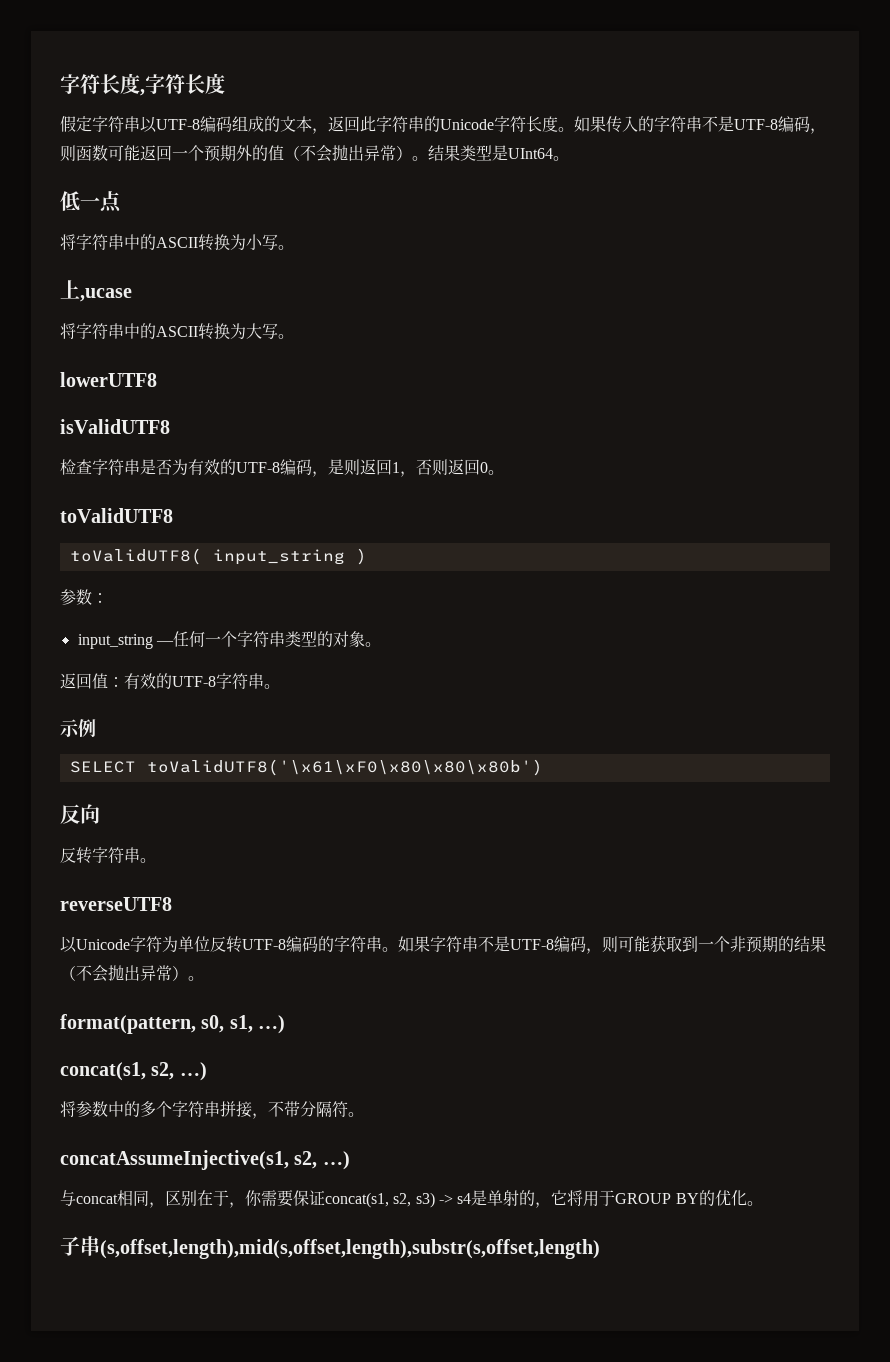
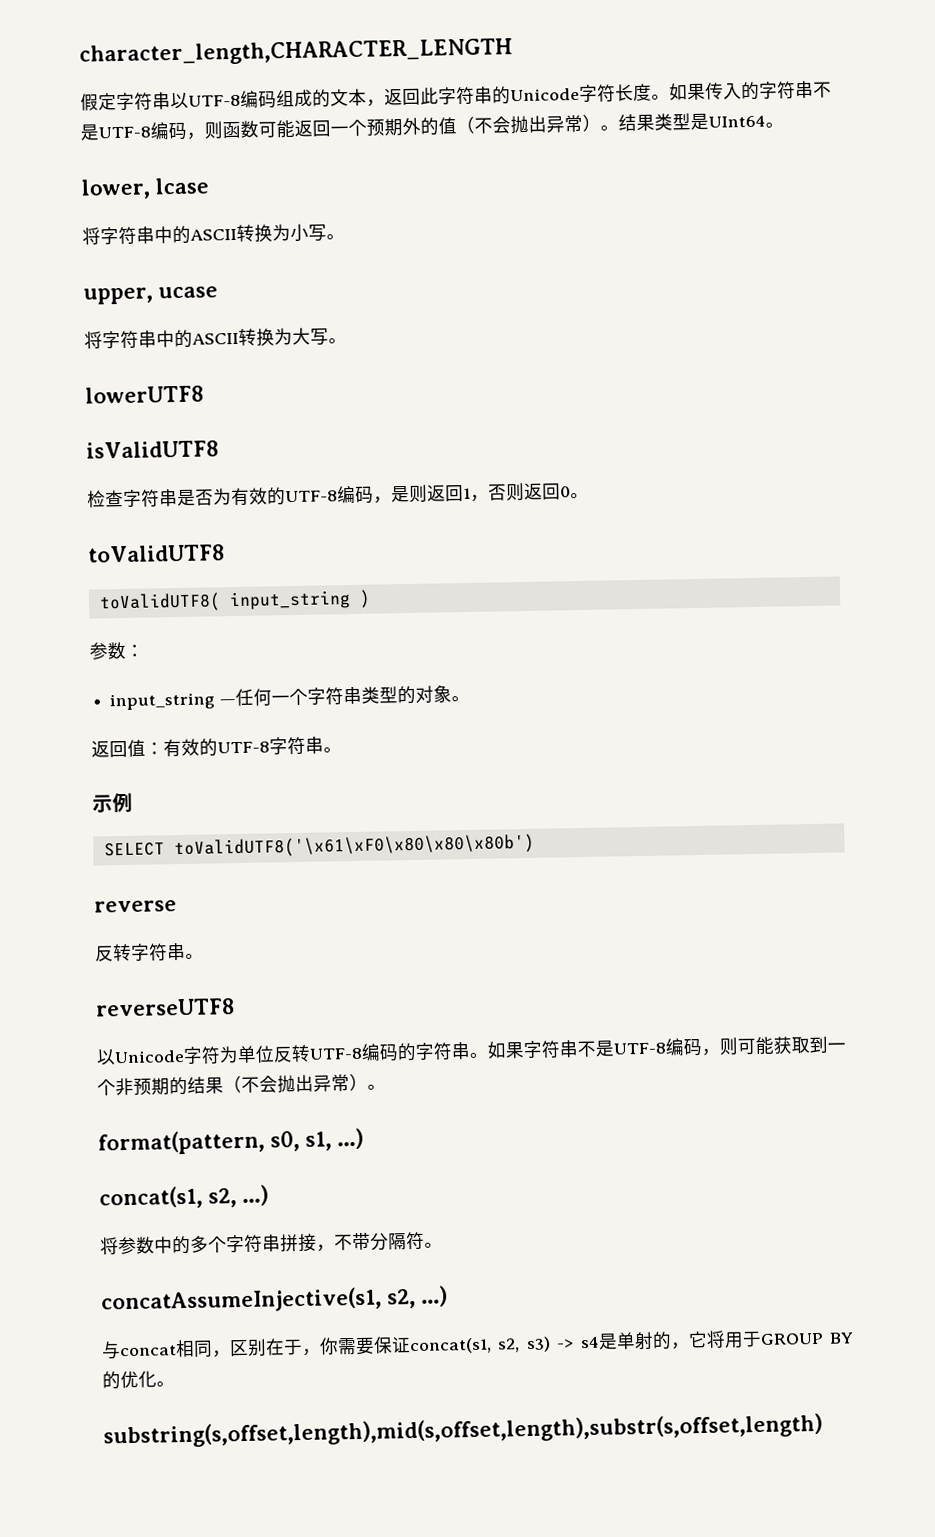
- 字符长度,字符长度
+ character_length,CHARACTER_LENGTH
- 低一点
+ lower, lcase
- 上,ucase
+ upper, ucase
- 反向
+ reverse
- 子串(s,offset,length),mid(s,offset,length),substr(s,offset,length)
+ substring(s,offset,length),mid(s,offset,length),substr(s,offset,length)

